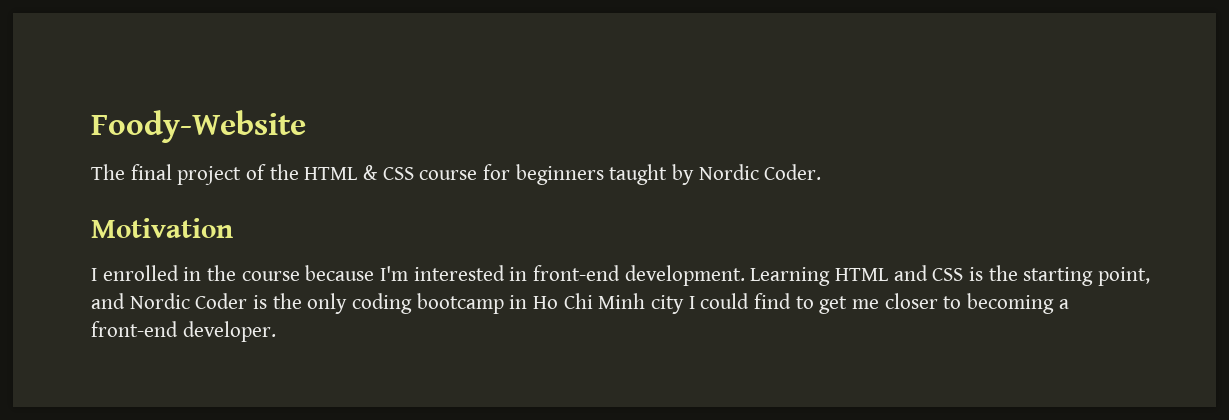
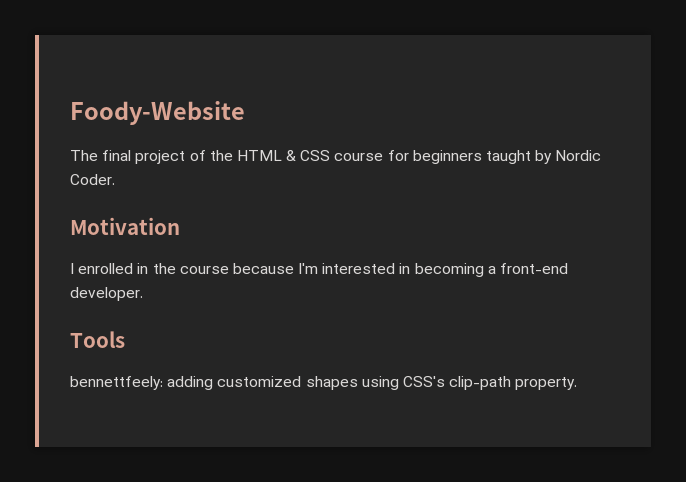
- I enrolled in the course because I'm interested in front-end development. Learning HTML and CSS is the starting point, and Nordic Coder is the only coding bootcamp in Ho Chi Minh city I could find to get me closer to becoming a front-end developer.
+ I enrolled in the course because I'm interested in becoming a front-end developer.
+ Tools
+ bennettfeely: adding customized shapes using CSS's clip-path property.

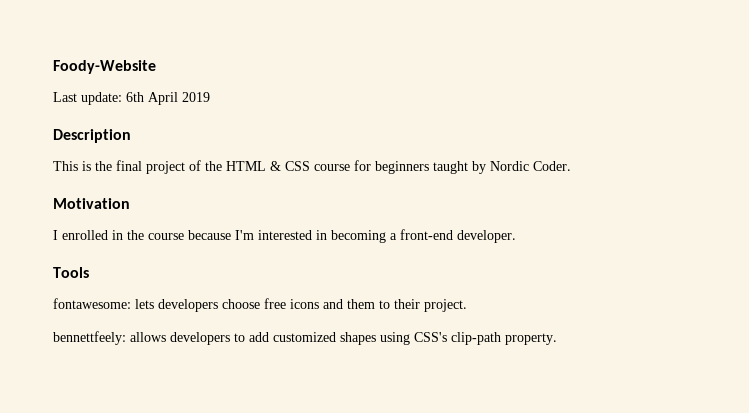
- The final project of the HTML & CSS course for beginners taught by Nordic Coder.
+ Last update: 6th April 2019
+ Description
+ This is the final project of the HTML & CSS course for beginners taught by Nordic Coder.
- bennettfeely: adding customized shapes using CSS's clip-path property.
+ fontawesome: lets developers choose free icons and them to their project.
+ bennettfeely: allows developers to add customized shapes using CSS's clip-path property.

